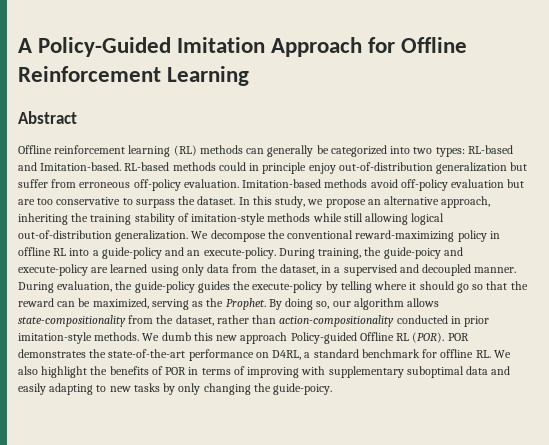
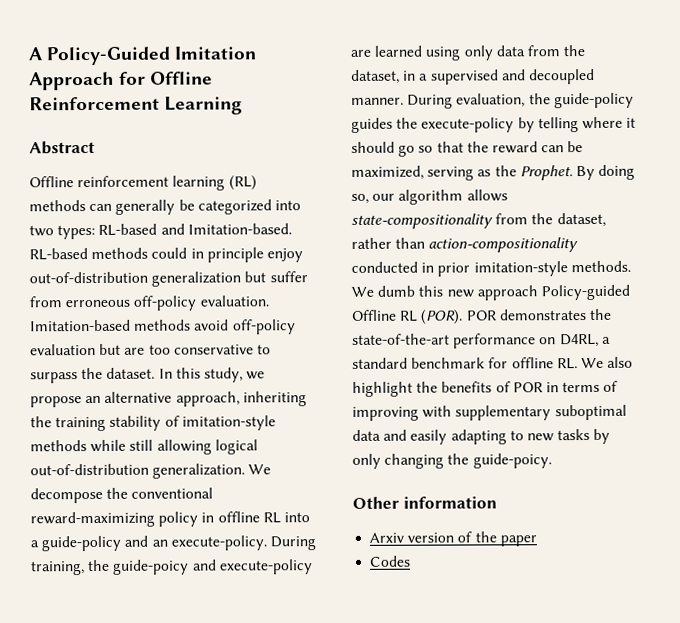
+ Other information
+ Arxiv version of the paper
+ Codes

